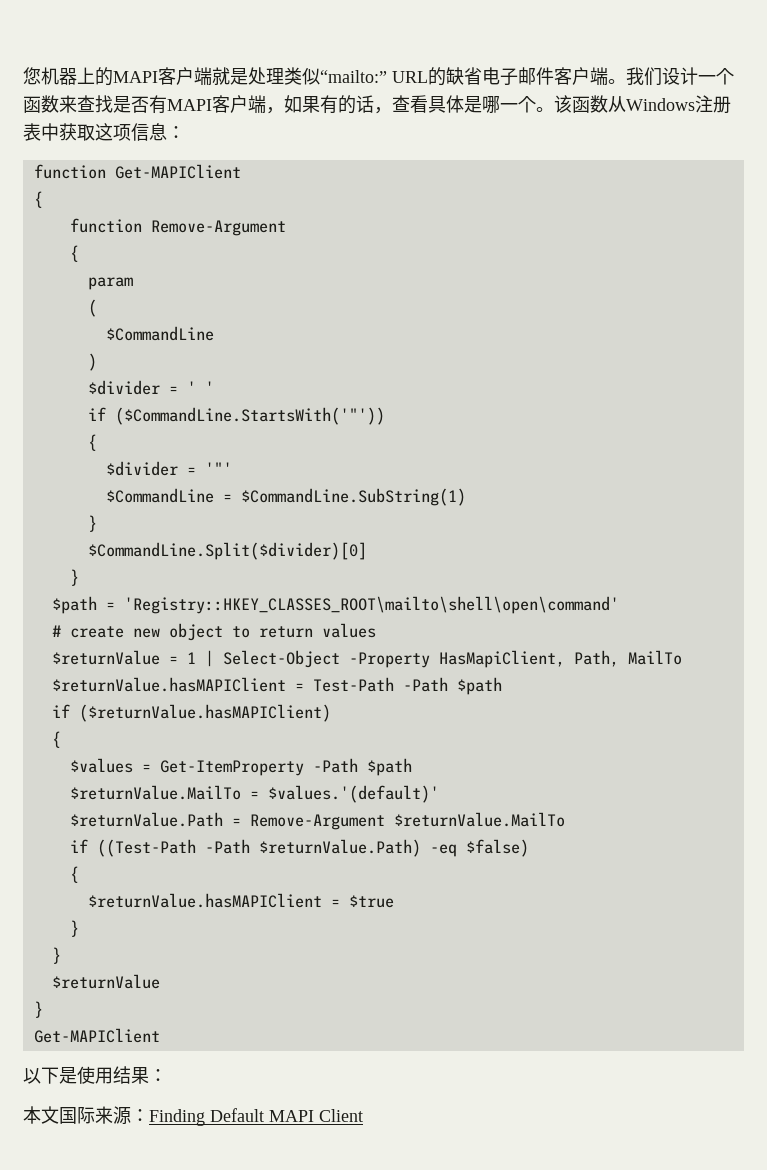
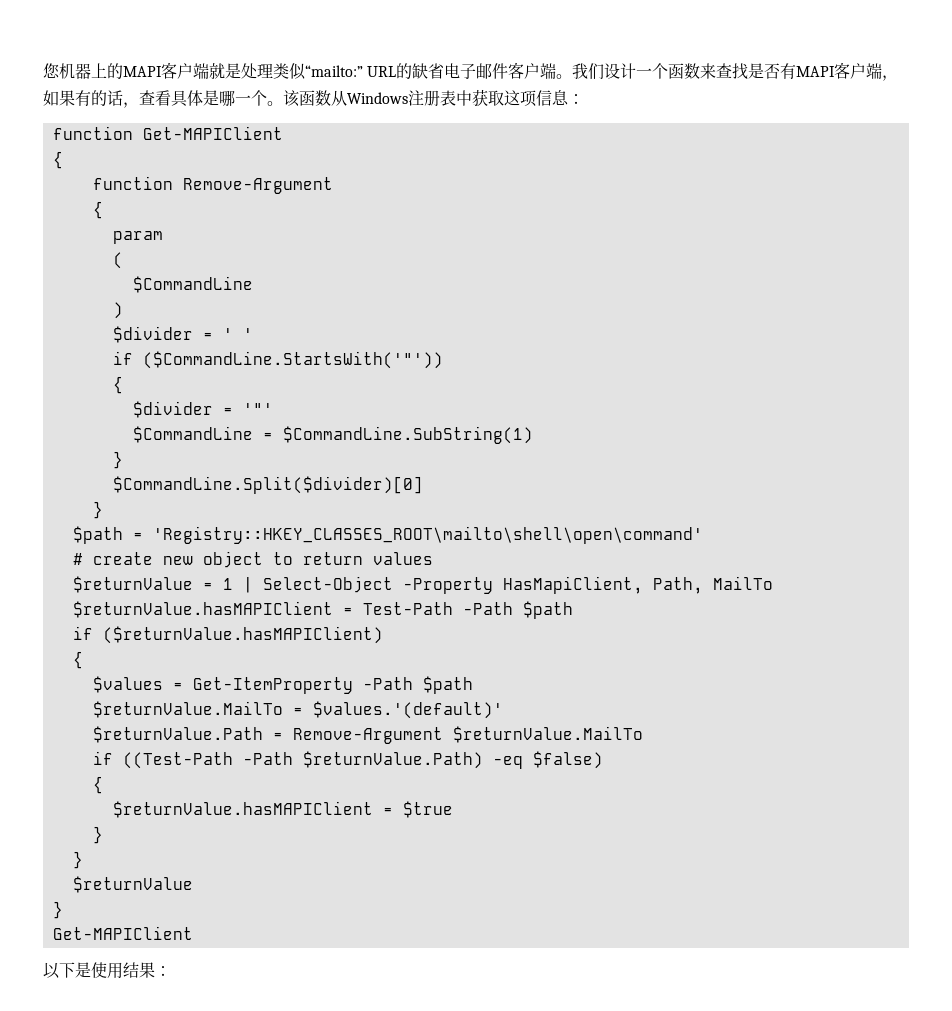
- 本文国际来源：Finding Default MAPI Client

